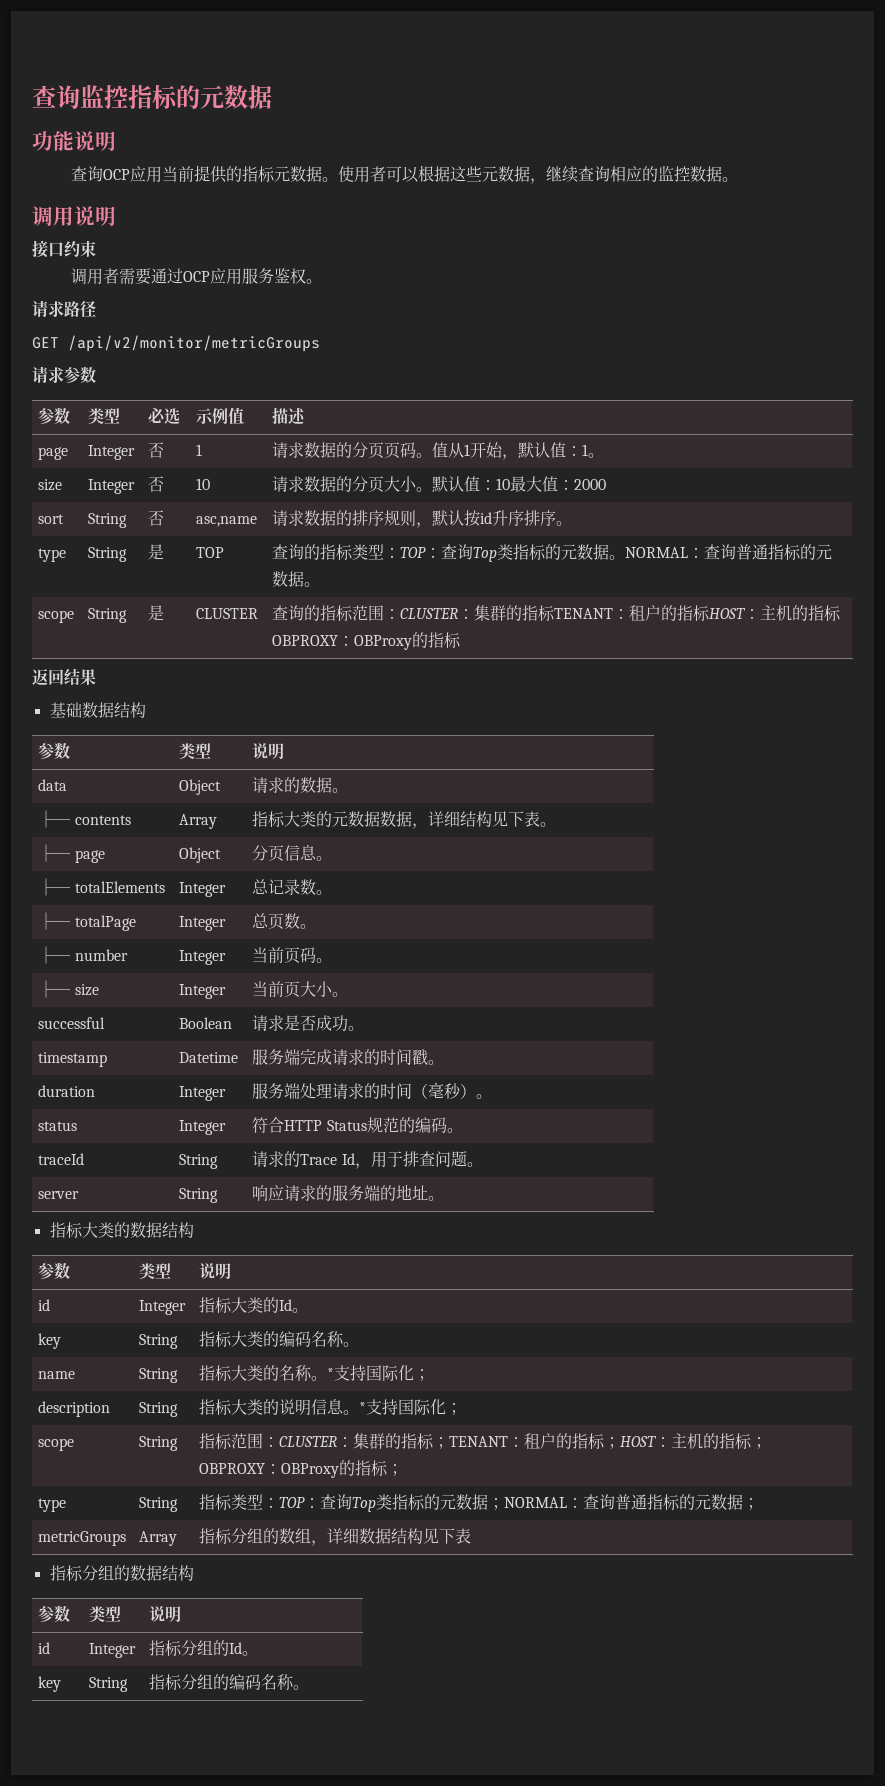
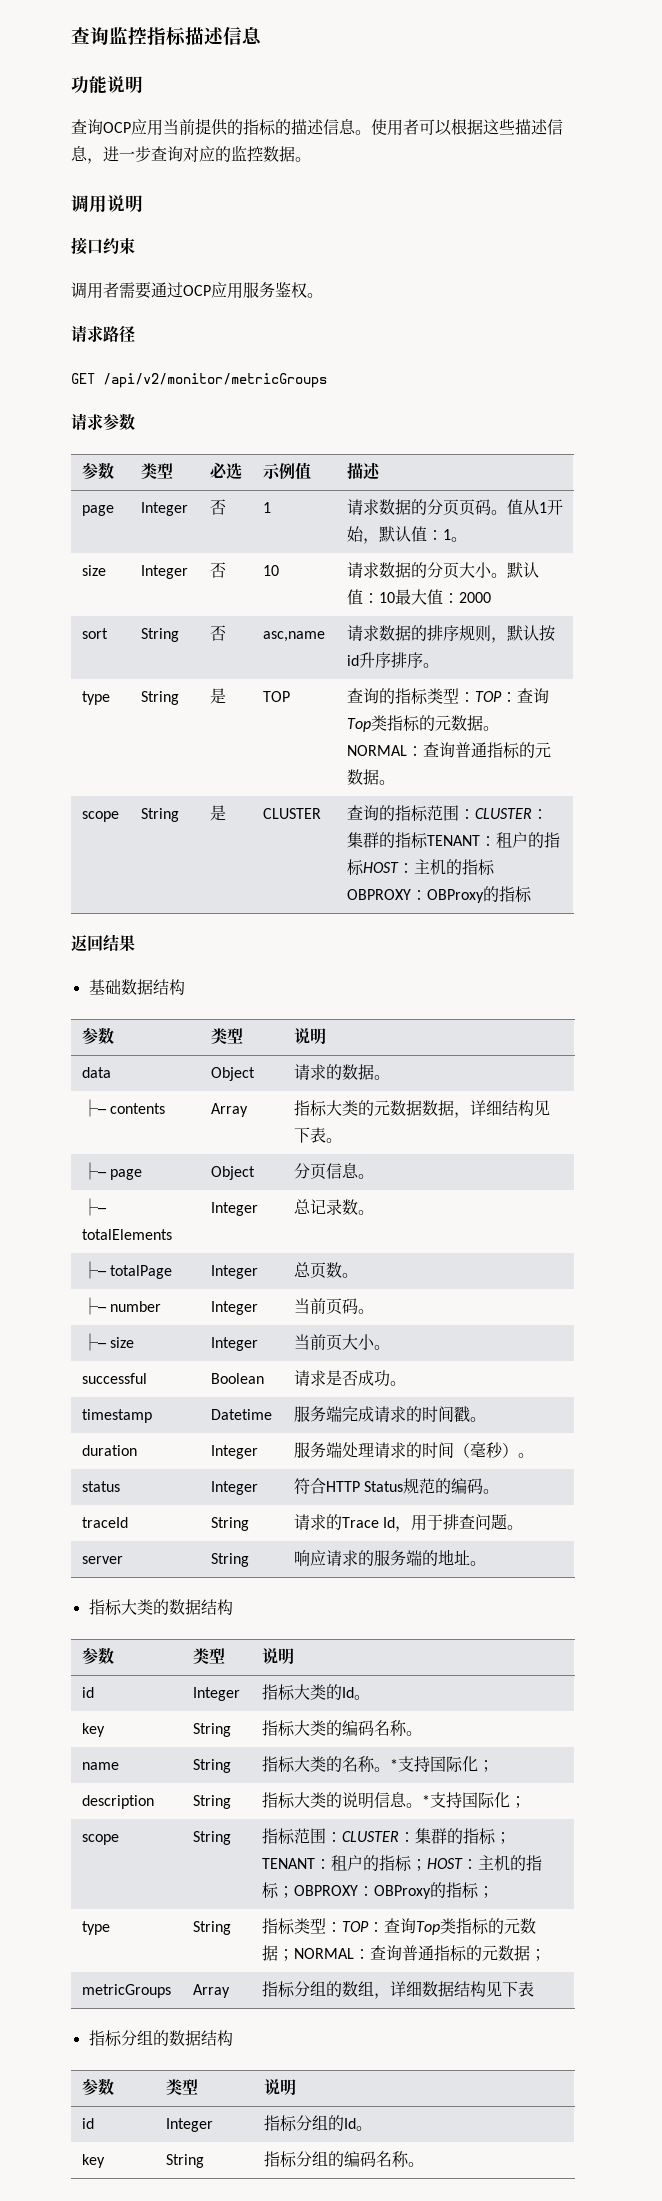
- 查询监控指标的元数据
+ 查询监控指标描述信息
- 查询OCP应用当前提供的指标元数据。
+ 查询OCP应用当前提供的指标的描述信息。
- 使用者可以根据这些元数据，继续查询相应的监控数据。
+ 使用者可以根据这些描述信息，进一步查询对应的监控数据。

